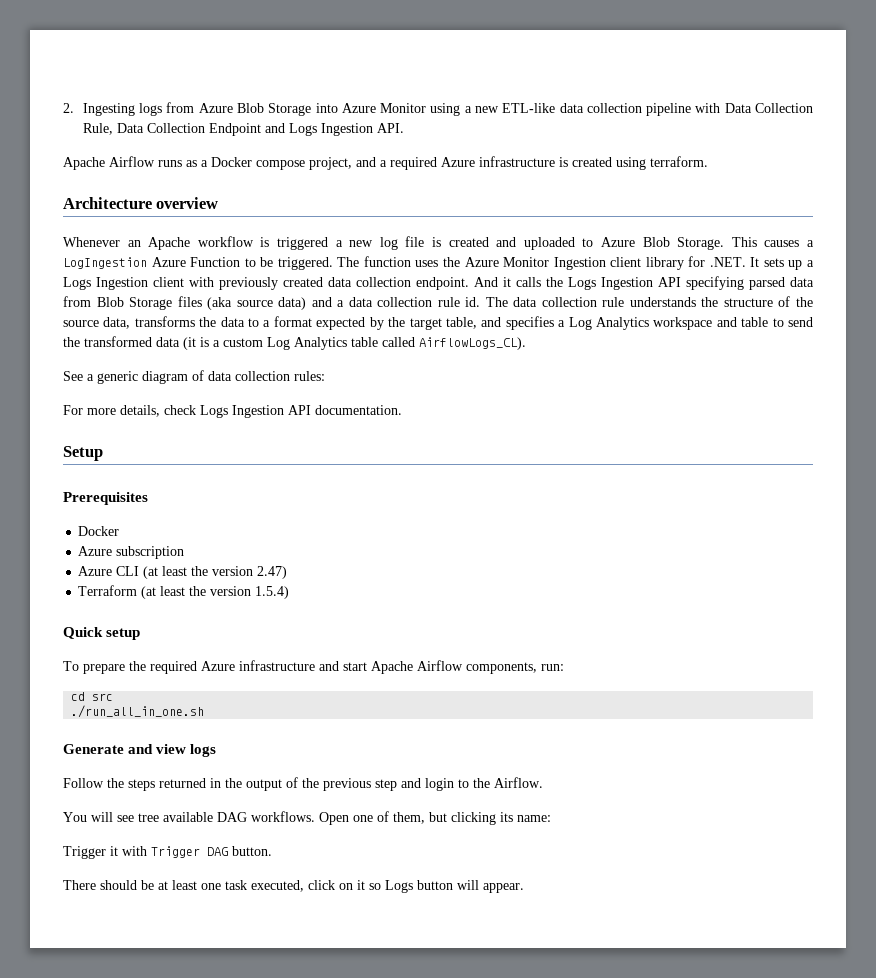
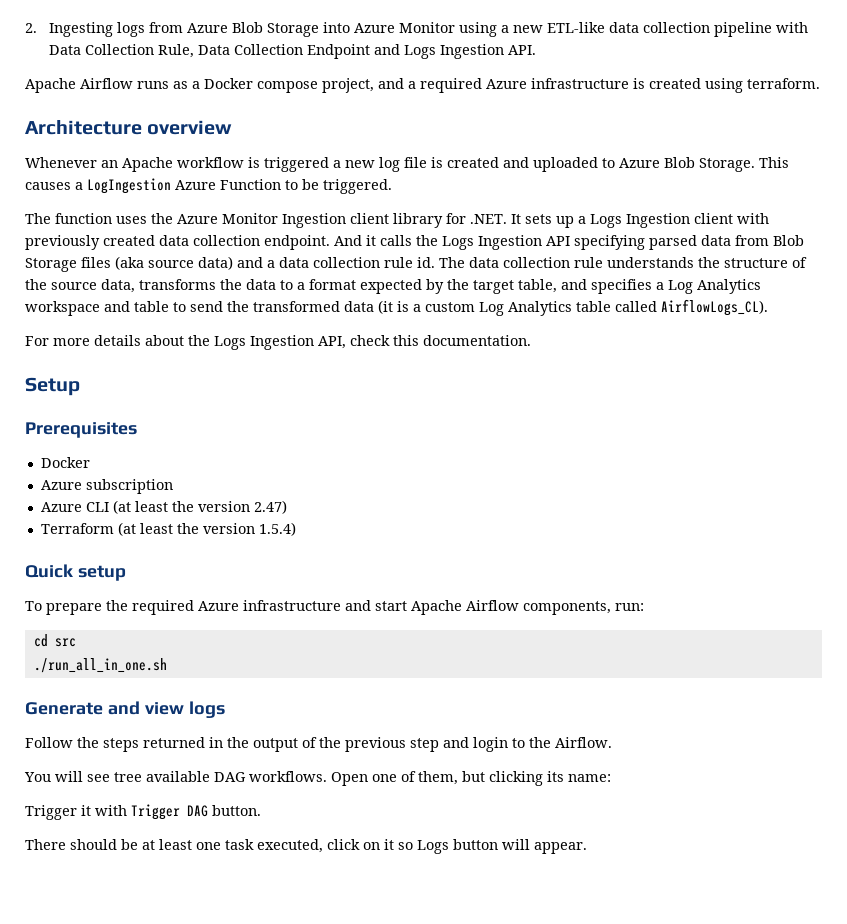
- This causes a LogIngestion Azure Function to be triggered. The function uses the Azure Monitor Ingestion client library for .NET. It sets up a Logs Ingestion client with previously created data collection endpoint.
+ This causes a LogIngestion Azure Function to be triggered.
+ The function uses the Azure Monitor Ingestion client library for .NET. It sets up a Logs Ingestion client with previously created data collection endpoint.
- See a generic diagram of data collection rules:
- For more details, check Logs Ingestion API documentation.
+ For more details about the Logs Ingestion API, check this documentation.

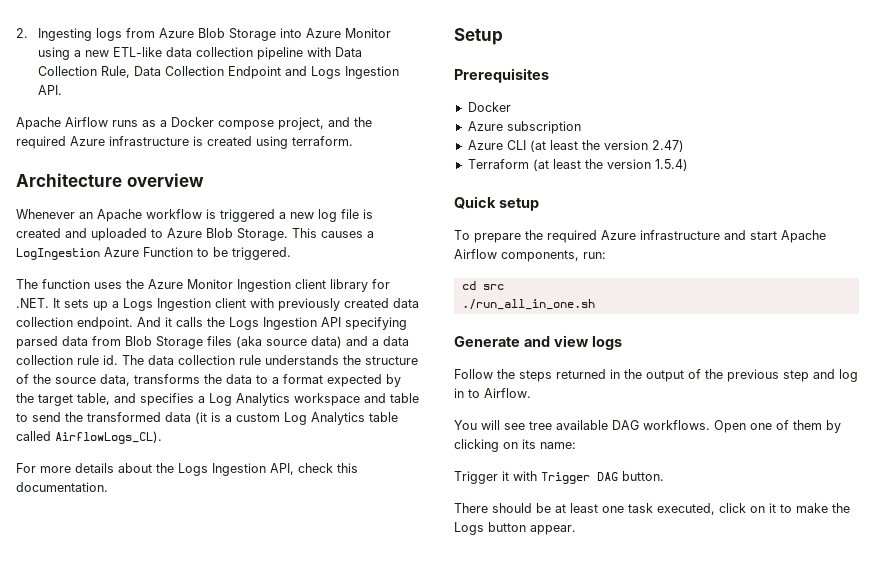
- Apache Airflow runs as a Docker compose project, and a required Azure infrastructure is created using terraform.
+ Apache Airflow runs as a Docker compose project, and the required Azure infrastructure is created using terraform.
- Follow the steps returned in the output of the previous step and login to the Airflow.
+ Follow the steps returned in the output of the previous step and log in to Airflow.
- Open one of them, but clicking its name:
+ Open one of them by clicking on its name:
- There should be at least one task executed, click on it so Logs button will appear.
+ There should be at least one task executed, click on it to make the Logs button appear.

